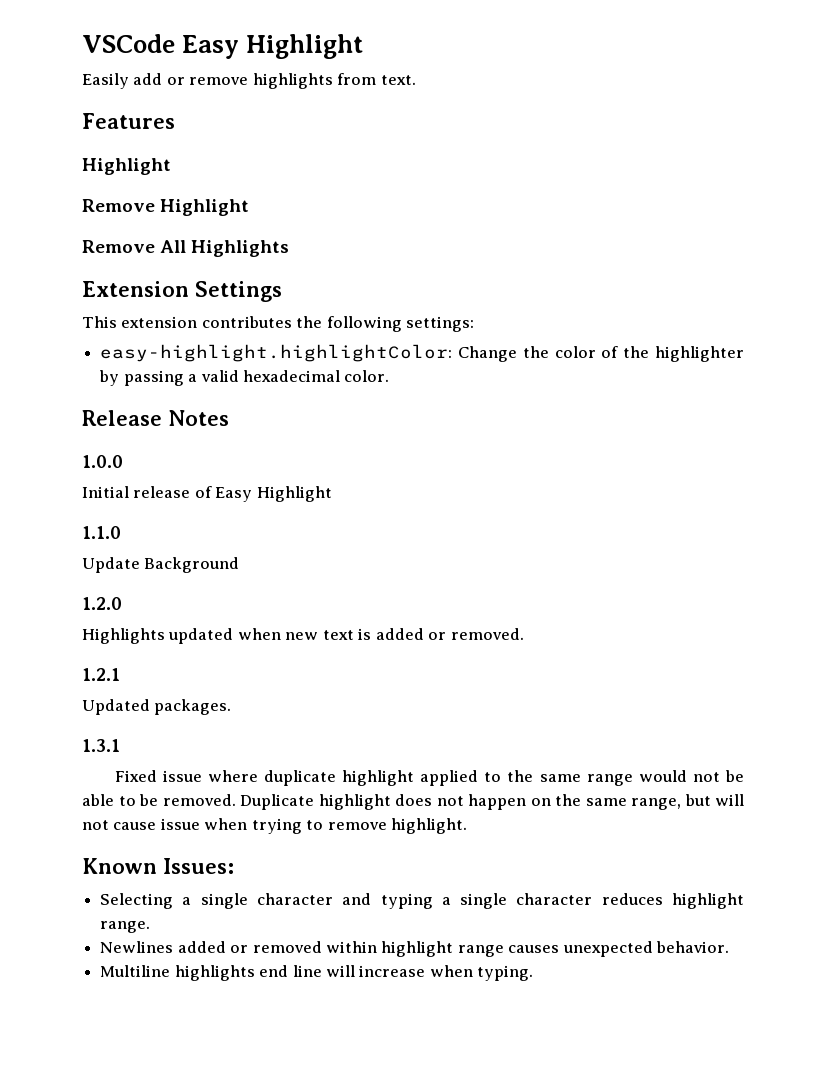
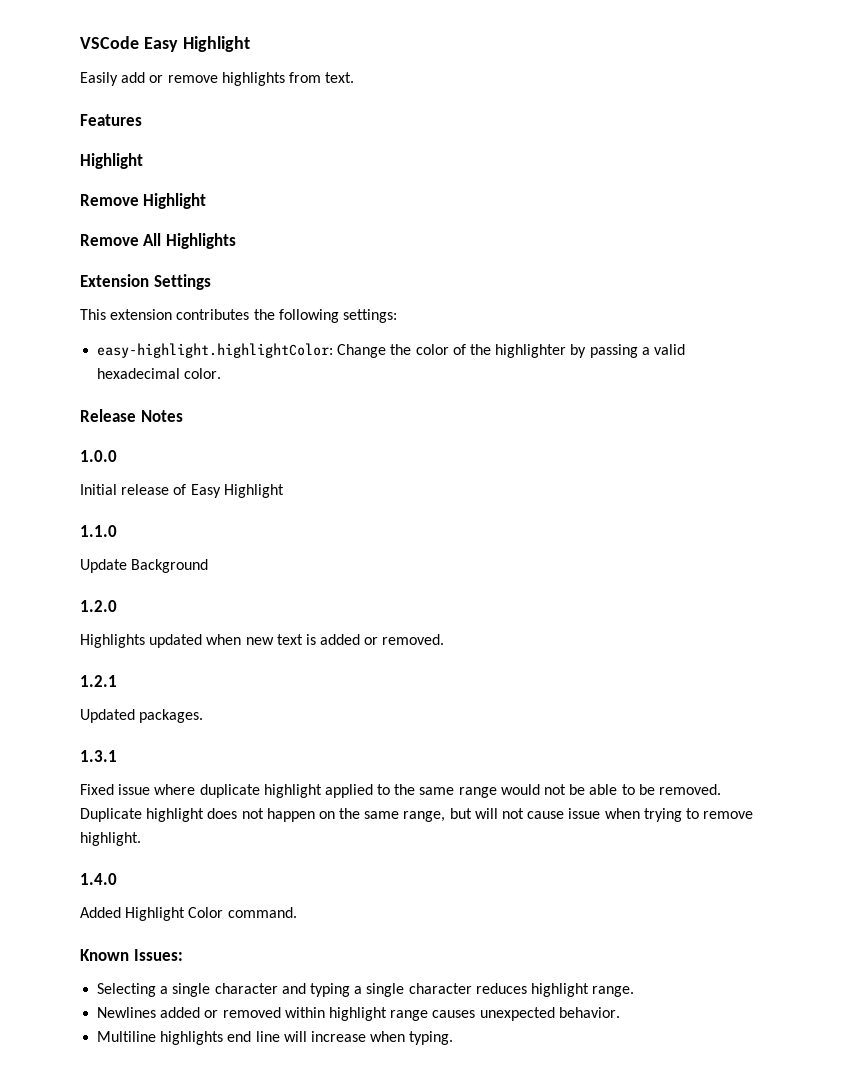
+ 1.4.0
+ Added Highlight Color command.

